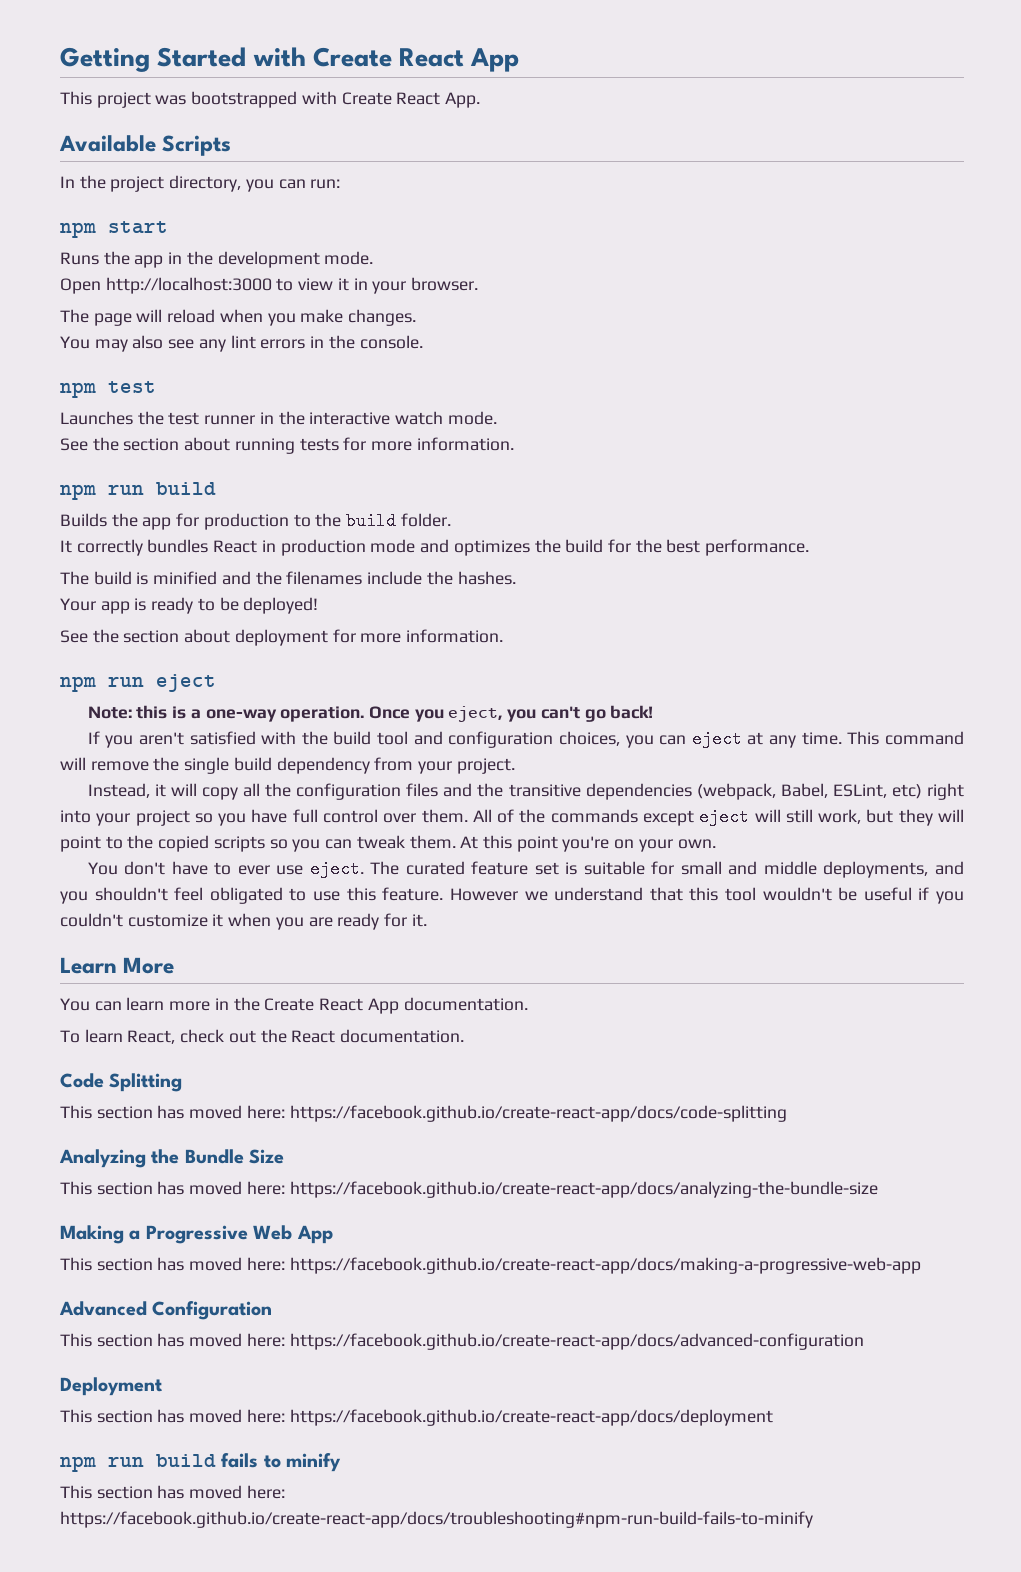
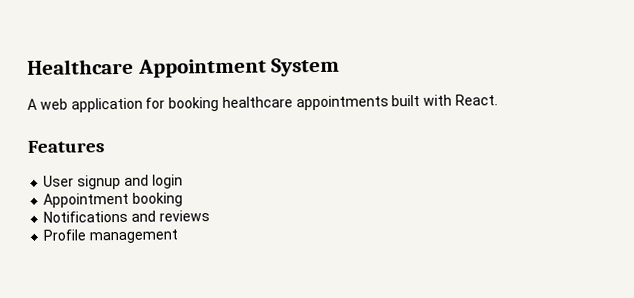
- Getting Started with Create React App
- This project was bootstrapped with Create React App.
- Available Scripts
- In the project directory, you can run:
- npm start
- Runs the app in the development mode.
- Open http://localhost:3000 to view it in your browser.
- The page will reload when you make changes.
- You may also see any lint errors in the console.
- npm test
- Launches the test runner in the interactive watch mode.
- See the section about running tests for more information.
- npm run build
- Builds the app for production to the build folder.
- It correctly bundles React in production mode and optimizes the build for the best performance.
- The build is minified and the filenames include the hashes.
- Your app is ready to be deployed!
- See the section about deployment for more information.
- npm run eject
- Note: this is a one-way operation. Once you eject, you can't go back!
- If you aren't satisfied with the build tool and configuration choices, you can eject at any time. This command will remove the single build dependency from your project.
- Instead, it will copy all the configuration files and the transitive dependencies (webpack, Babel, ESLint, etc) right into your project so you have full control over them. All of the commands except eject will still work, but they will point to the copied scripts so you can tweak them. At this point you're on your own.
- You don't have to ever use eject. The curated feature set is suitable for small and middle deployments, and you shouldn't feel obligated to use this feature. However we understand that this tool wouldn't be useful if you couldn't customize it when you are ready for it.
- Learn More
- You can learn more in the Create React App documentation.
- To learn React, check out the React documentation.
- Code Splitting
- This section has moved here: https://facebook.github.io/create-react-app/docs/code-splitting
- Analyzing the Bundle Size
- This section has moved here: https://facebook.github.io/create-react-app/docs/analyzing-the-bundle-size
- Making a Progressive Web App
- This section has moved here: https://facebook.github.io/create-react-app/docs/making-a-progressive-web-app
- Advanced Configuration
- This section has moved here: https://facebook.github.io/create-react-app/docs/advanced-configuration
- Deployment
- This section has moved here: https://facebook.github.io/create-react-app/docs/deployment
- npm run build fails to minify
- This section has moved here: https://facebook.github.io/create-react-app/docs/troubleshooting#npm-run-build-fails-to-minify
+ Healthcare Appointment System
+ A web application for booking healthcare appointments built with React.
+ Features
+ User signup and login
+ Appointment booking
+ Notifications and reviews
+ Profile management

